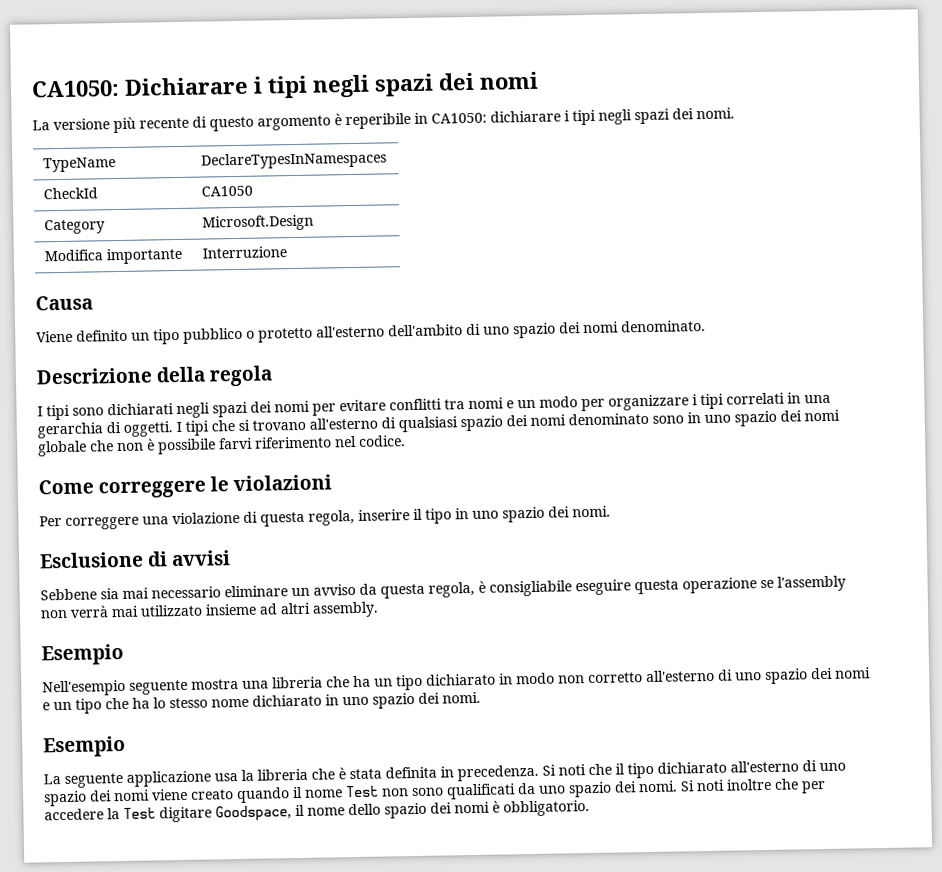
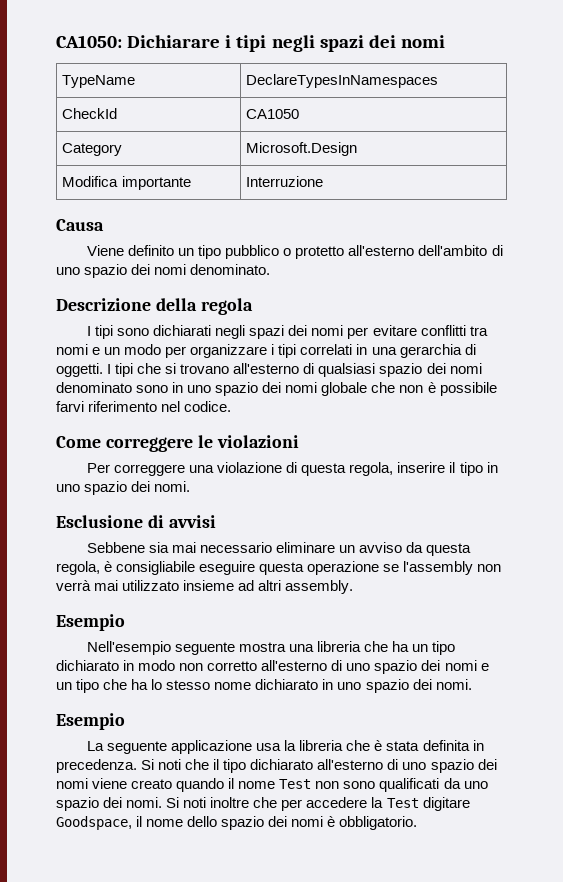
- La versione più recente di questo argomento è reperibile in CA1050: dichiarare i tipi negli spazi dei nomi.

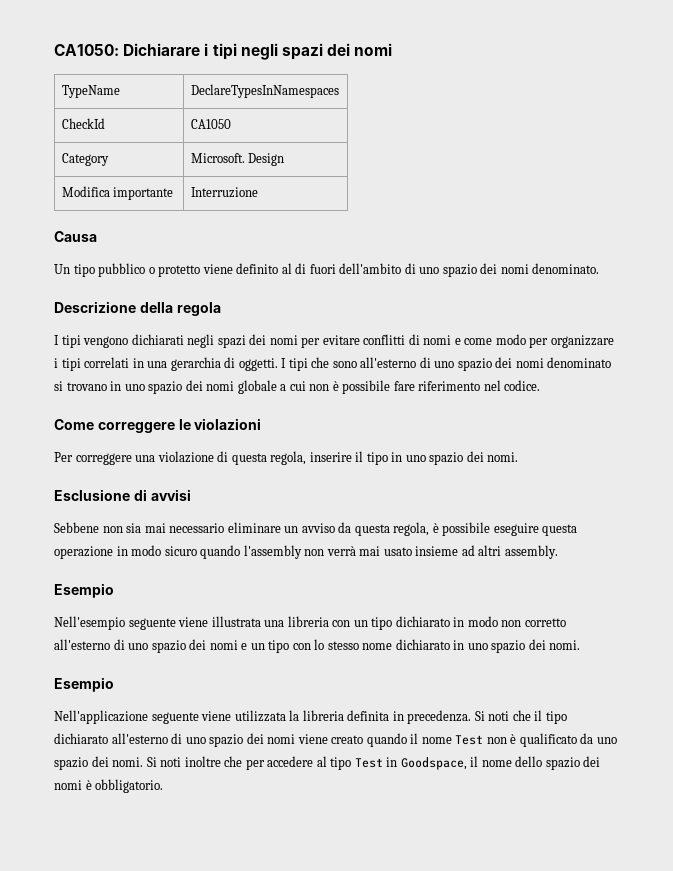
- Category | Microsoft.Design
+ Category | Microsoft. Design
- Viene definito un tipo pubblico o protetto all'esterno dell'ambito di uno spazio dei nomi denominato.
+ Un tipo pubblico o protetto viene definito al di fuori dell'ambito di uno spazio dei nomi denominato.
- I tipi sono dichiarati negli spazi dei nomi per evitare conflitti tra nomi e un modo per organizzare i tipi correlati in una gerarchia di oggetti.
+ I tipi vengono dichiarati negli spazi dei nomi per evitare conflitti di nomi e come modo per organizzare i tipi correlati in una gerarchia di oggetti.
- I tipi che si trovano all'esterno di qualsiasi spazio dei nomi denominato sono in uno spazio dei nomi globale che non è possibile farvi riferimento nel codice.
+ I tipi che sono all'esterno di uno spazio dei nomi denominato si trovano in uno spazio dei nomi globale a cui non è possibile fare riferimento nel codice.
- Sebbene sia mai necessario eliminare un avviso da questa regola, è consigliabile eseguire questa operazione se l'assembly non verrà mai utilizzato insieme ad altri assembly.
+ Sebbene non sia mai necessario eliminare un avviso da questa regola, è possibile eseguire questa operazione in modo sicuro quando l'assembly non verrà mai usato insieme ad altri assembly.
- Nell'esempio seguente mostra una libreria che ha un tipo dichiarato in modo non corretto all'esterno di uno spazio dei nomi e un tipo che ha lo stesso nome dichiarato in uno spazio dei nomi.
+ Nell'esempio seguente viene illustrata una libreria con un tipo dichiarato in modo non corretto all'esterno di uno spazio dei nomi e un tipo con lo stesso nome dichiarato in uno spazio dei nomi.
- La seguente applicazione usa la libreria che è stata definita in precedenza.
+ Nell'applicazione seguente viene utilizzata la libreria definita in precedenza.
- Si noti che il tipo dichiarato all'esterno di uno spazio dei nomi viene creato quando il nome Test non sono qualificati da uno spazio dei nomi.
+ Si noti che il tipo dichiarato all'esterno di uno spazio dei nomi viene creato quando il nome Test non è qualificato da uno spazio dei nomi.
- Si noti inoltre che per accedere la Test digitare Goodspace, il nome dello spazio dei nomi è obbligatorio.
+ Si noti inoltre che per accedere al tipo Test in Goodspace, il nome dello spazio dei nomi è obbligatorio.

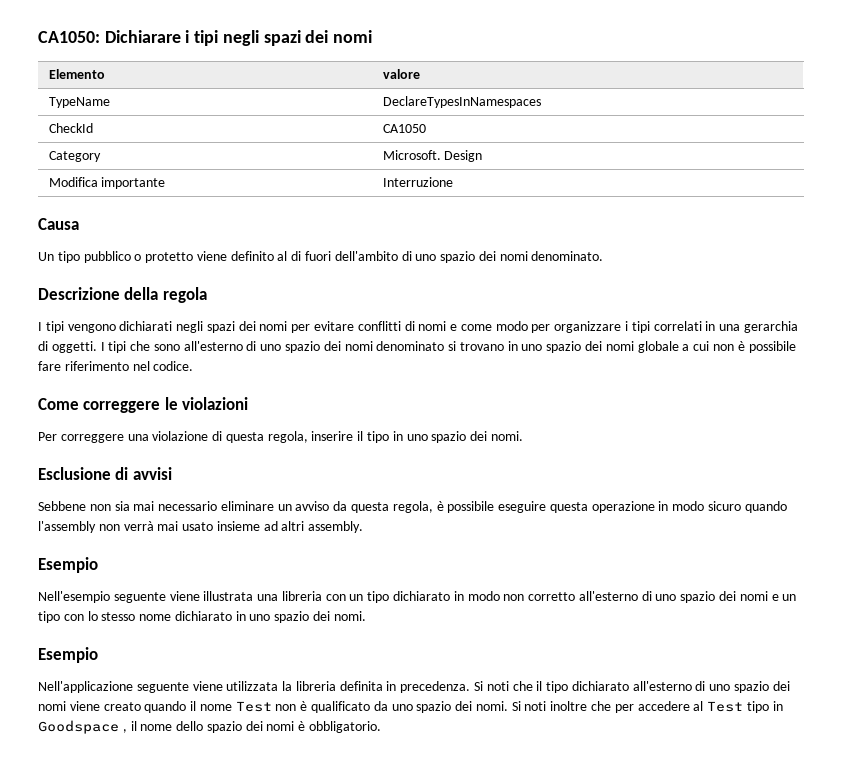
+ Elemento | valore
- Si noti inoltre che per accedere al tipo Test in Goodspace, il nome dello spazio dei nomi è obbligatorio.
+ Si noti inoltre che per accedere al Test tipo in Goodspace , il nome dello spazio dei nomi è obbligatorio.

